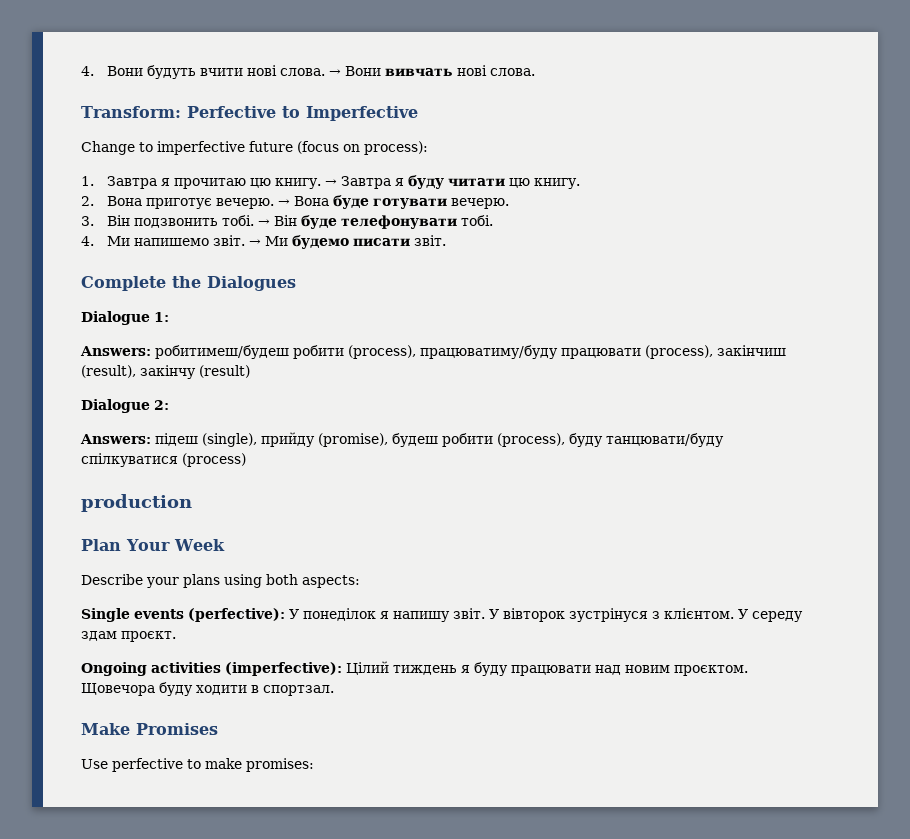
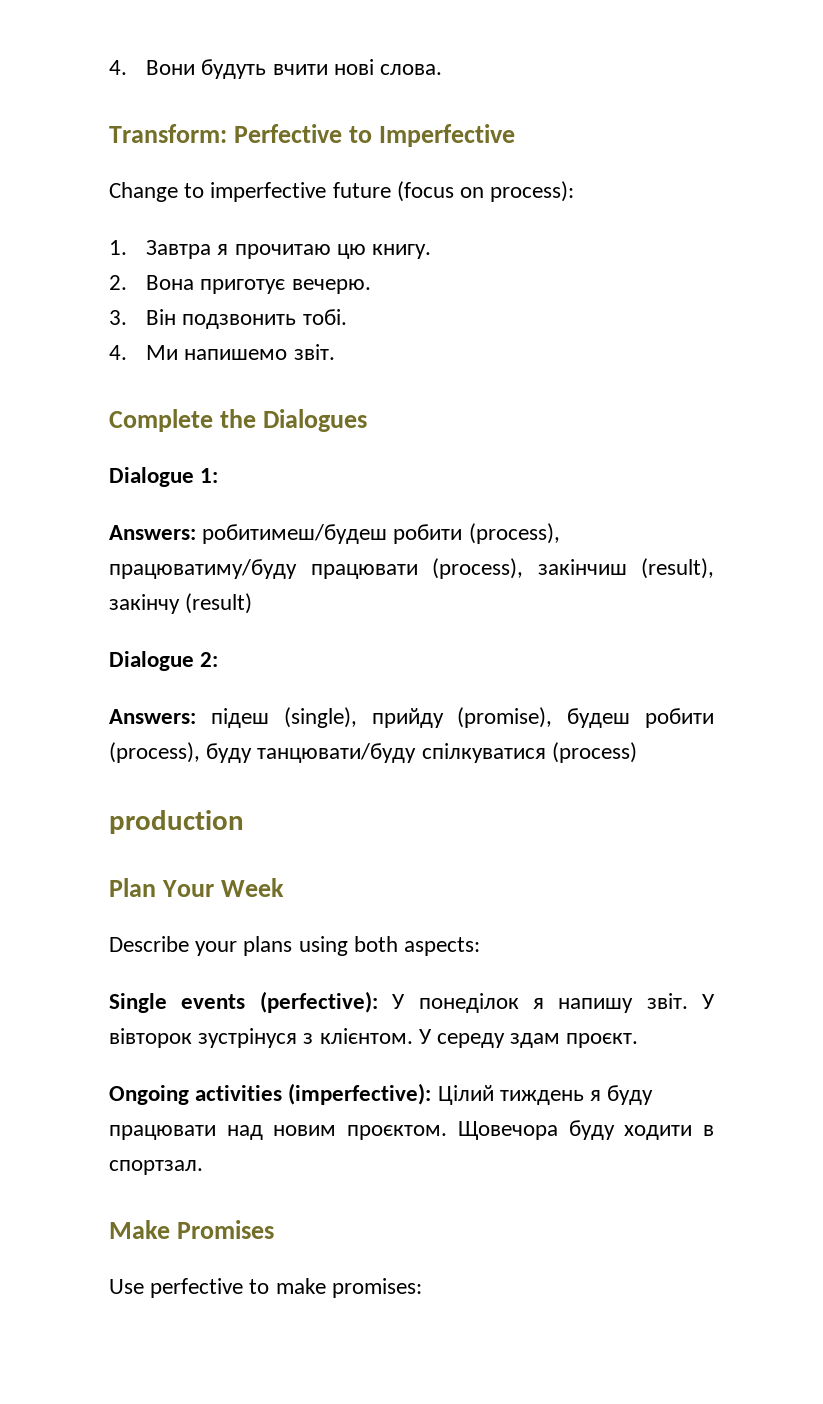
- → Вони вивчать нові слова.
- → Завтра я буду читати цю книгу.
- → Вона буде готувати вечерю.
- → Він буде телефонувати тобі.
- → Ми будемо писати звіт.

